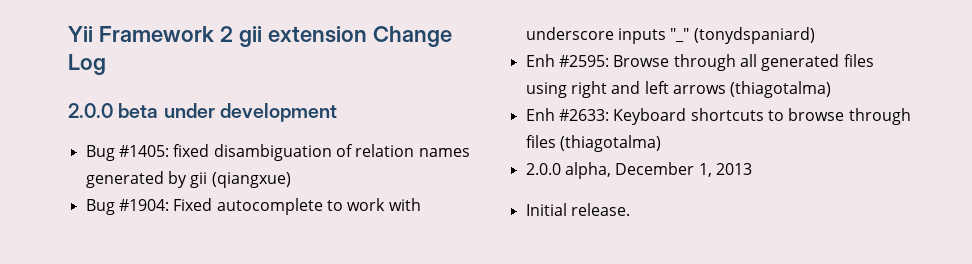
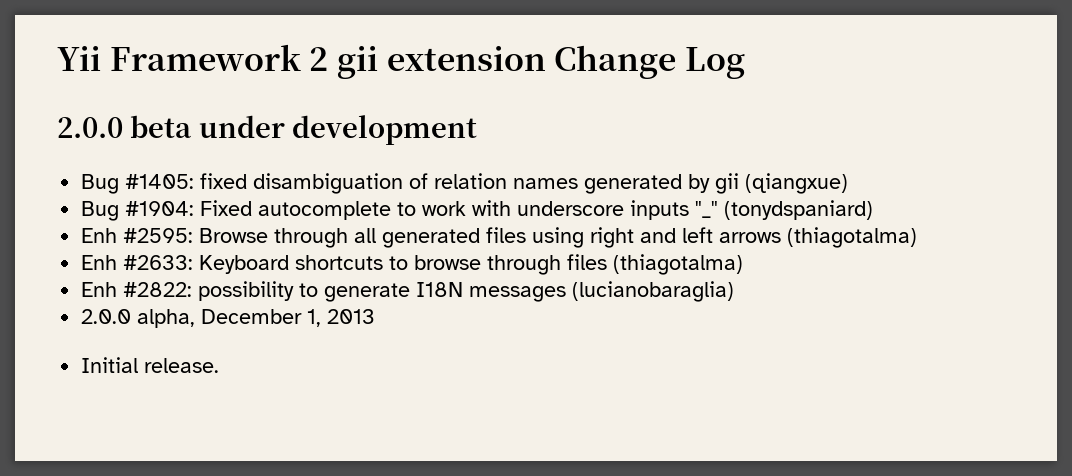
+ Enh #2822: possibility to generate I18N messages (lucianobaraglia)

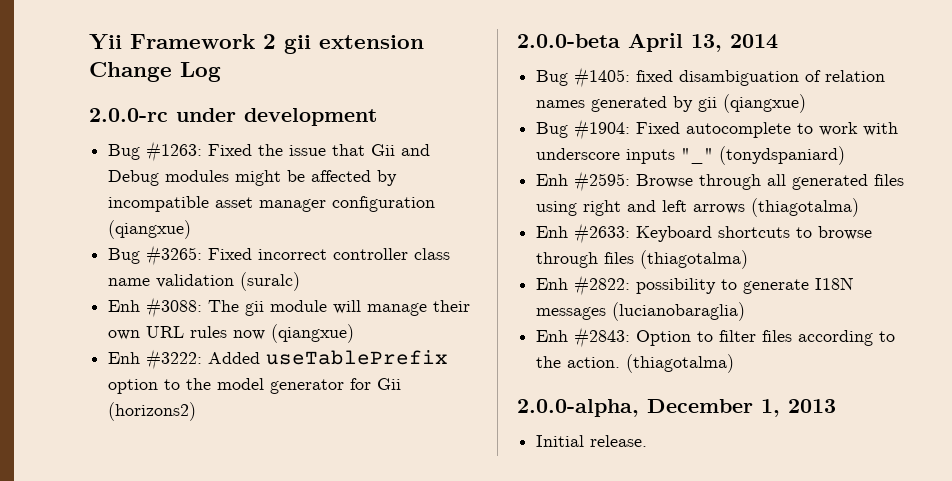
- 2.0.0 beta under development
+ 2.0.0-rc under development
+ Bug #1263: Fixed the issue that Gii and Debug modules might be affected by incompatible asset manager configuration (qiangxue)
+ Bug #3265: Fixed incorrect controller class name validation (suralc)
+ Enh #3088: The gii module will manage their own URL rules now (qiangxue)
+ Enh #3222: Added useTablePrefix option to the model generator for Gii (horizons2)
+ 2.0.0-beta April 13, 2014
- 2.0.0 alpha, December 1, 2013
+ Enh #2843: Option to filter files according to the action. (thiagotalma)
+ 2.0.0-alpha, December 1, 2013

